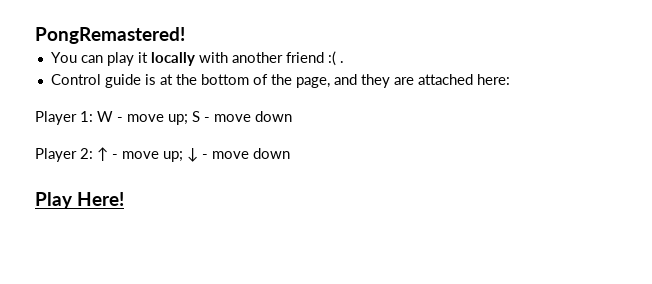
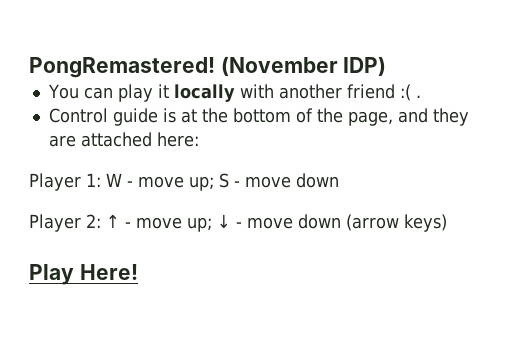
+ (November IDP)
- Player 2: ↑ - move up; ↓ - move down
+ Player 2: ↑ - move up; ↓ - move down (arrow keys)

